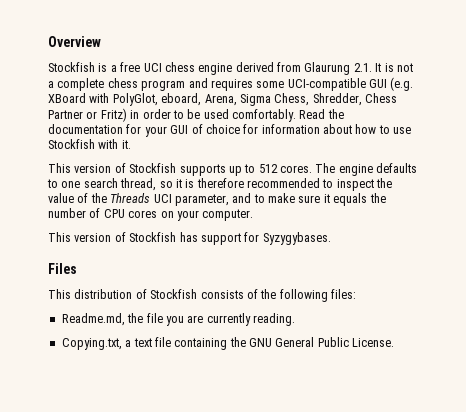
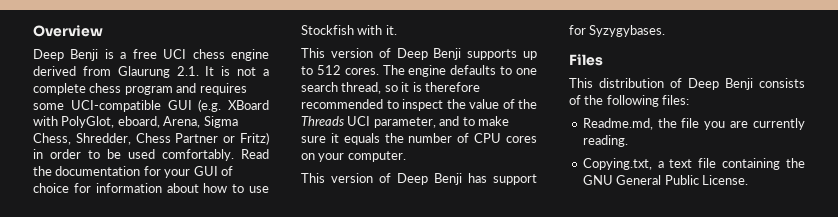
- Stockfish is a free UCI chess engine derived from Glaurung 2.1. It is not a complete chess program and requires some UCI-compatible GUI (e.g. XBoard with PolyGlot, eboard, Arena, Sigma Chess, Shredder, Chess Partner or Fritz) in order to be used comfortably.
+ Deep Benji is a free UCI chess engine derived from Glaurung 2.1. It is not a complete chess program and requires some UCI-compatible GUI (e.g. XBoard with PolyGlot, eboard, Arena, Sigma Chess, Shredder, Chess Partner or Fritz) in order to be used comfortably.
- This version of Stockfish supports up to 512 cores.
+ This version of Deep Benji supports up to 512 cores.
- This version of Stockfish has support for Syzygybases.
+ This version of Deep Benji has support for Syzygybases.
- This distribution of Stockfish consists of the following files:
+ This distribution of Deep Benji consists of the following files:

